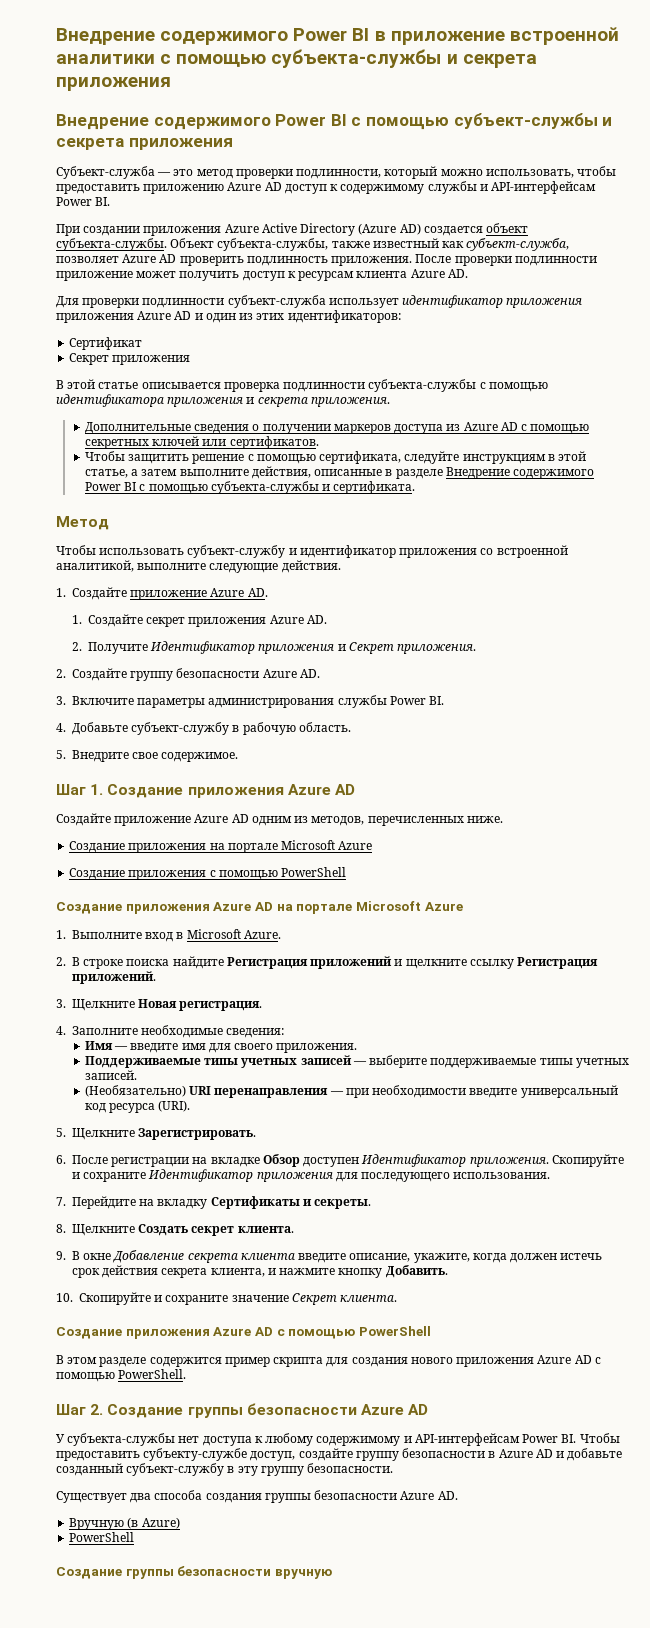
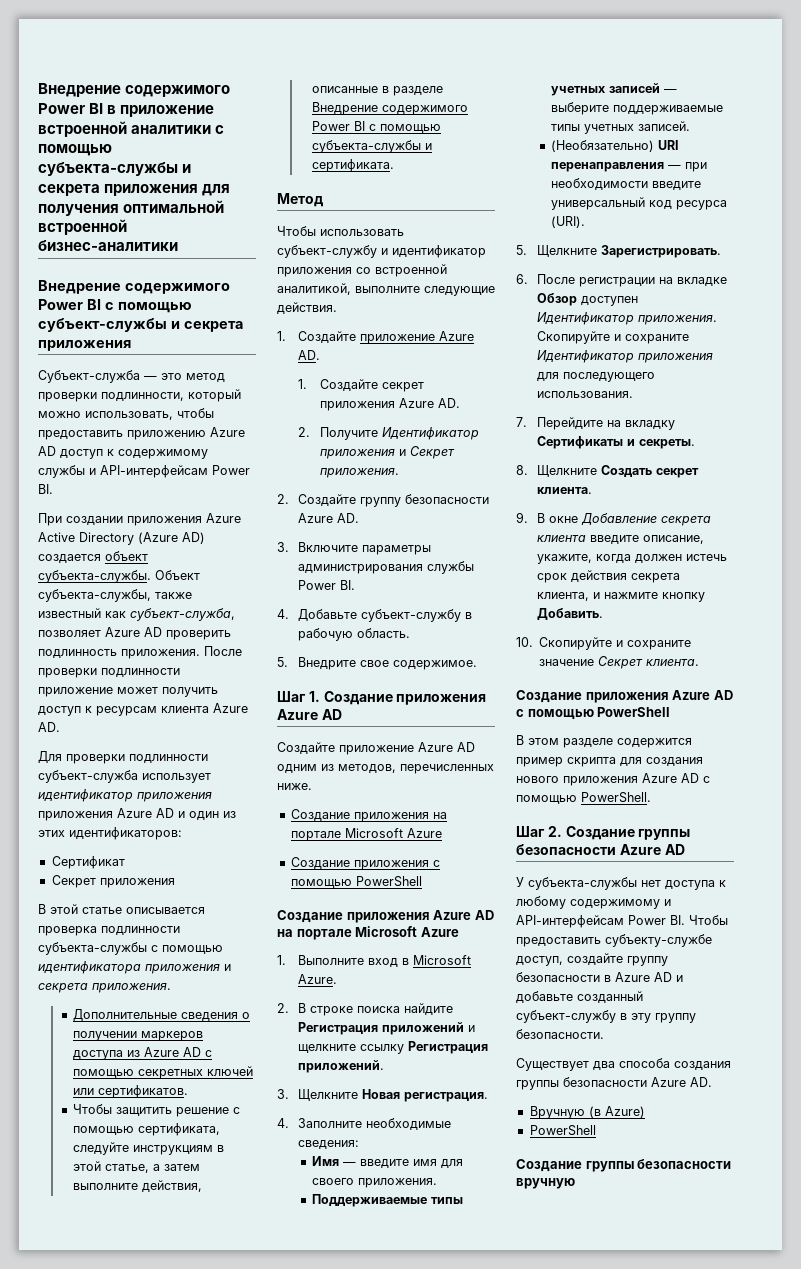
- Внедрение содержимого Power BI в приложение встроенной аналитики с помощью субъекта-службы и секрета приложения
+ Внедрение содержимого Power BI в приложение встроенной аналитики с помощью субъекта-службы и секрета приложения для получения оптимальной встроенной бизнес-аналитики

